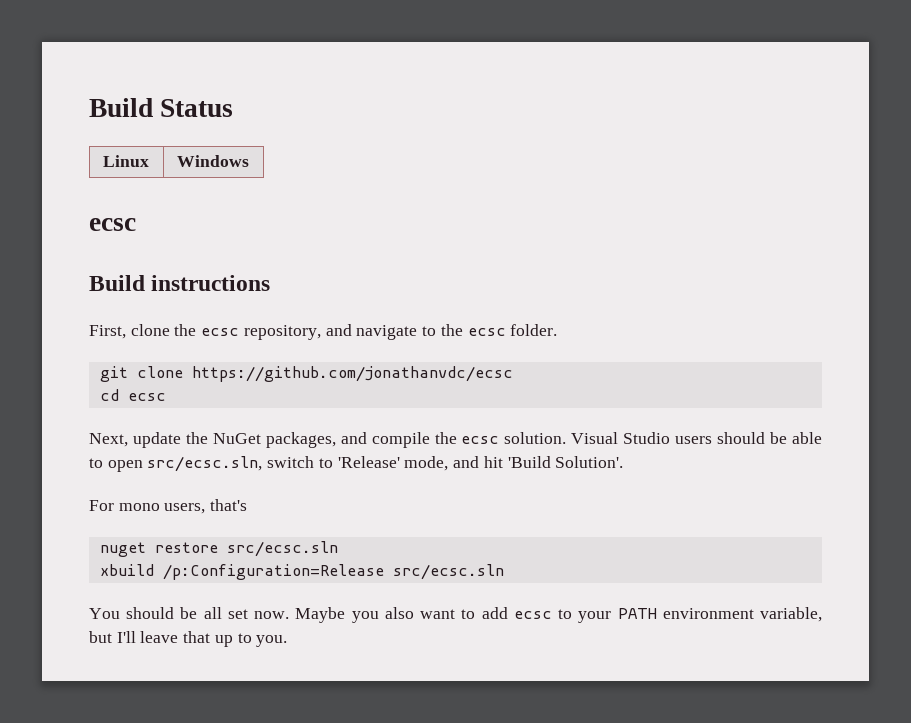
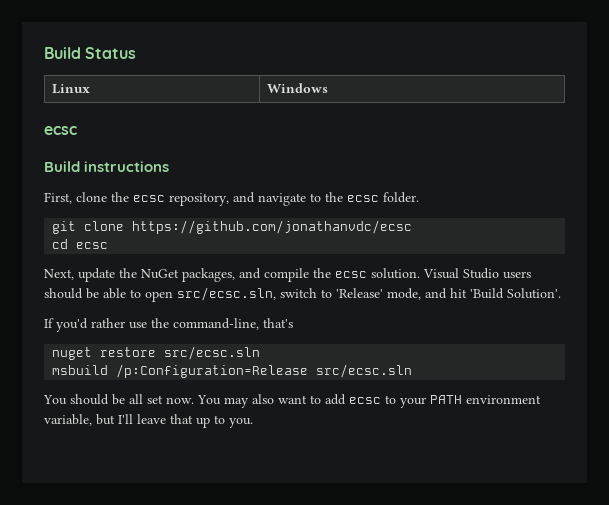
- For mono users, that's
+ If you'd rather use the command-line, that's
- xbuild /p:Configuration=Release src/ecsc.sln
+ msbuild /p:Configuration=Release src/ecsc.sln
- Maybe you also want to add ecsc to your PATH environment variable, but I'll leave that up to you.
+ You may also want to add ecsc to your PATH environment variable, but I'll leave that up to you.

